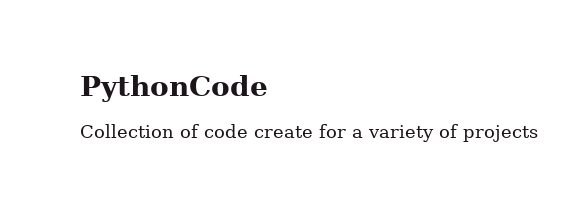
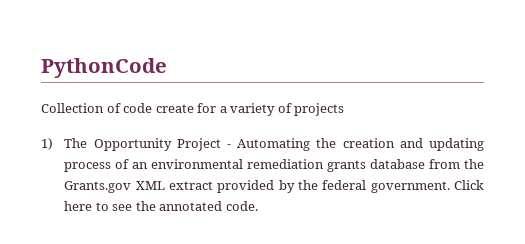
+ 1) The Opportunity Project - Automating the creation and updating process of an environmental remediation grants database from the Grants.gov XML extract provided by the federal government. Click here to see the annotated code.

